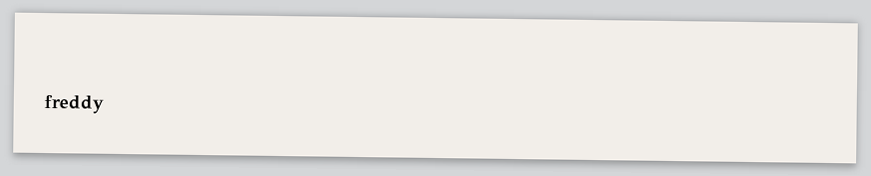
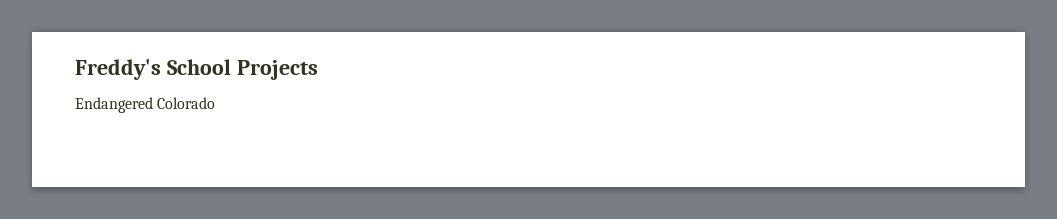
- freddy
+ Freddy's School Projects
+ Endangered Colorado

